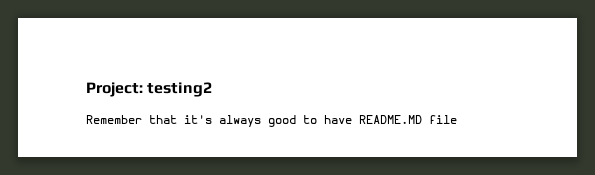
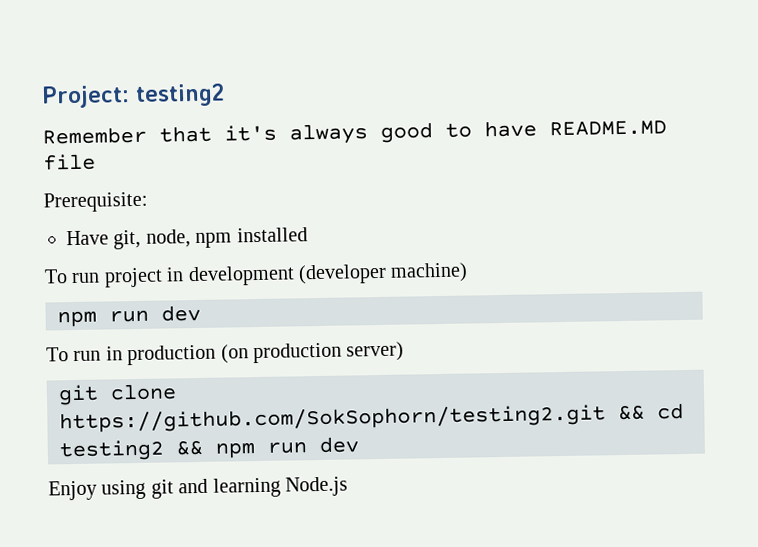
+ Prerequisite:
+ Have git, node, npm installed
+ To run project in development (developer machine)
+ npm run dev
+ To run in production (on production server)
+ git clone https://github.com/SokSophorn/testing2.git && cd testing2 && npm run dev
+ Enjoy using git and learning Node.js

